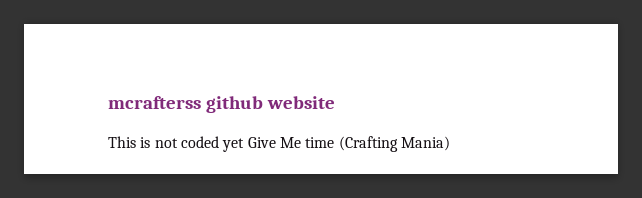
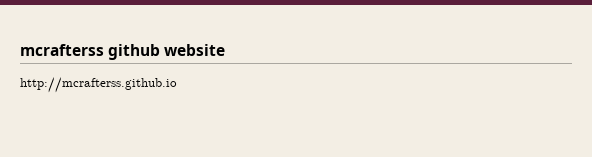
- This is not coded yet Give Me time (Crafting Mania)
+ http://mcrafterss.github.io

